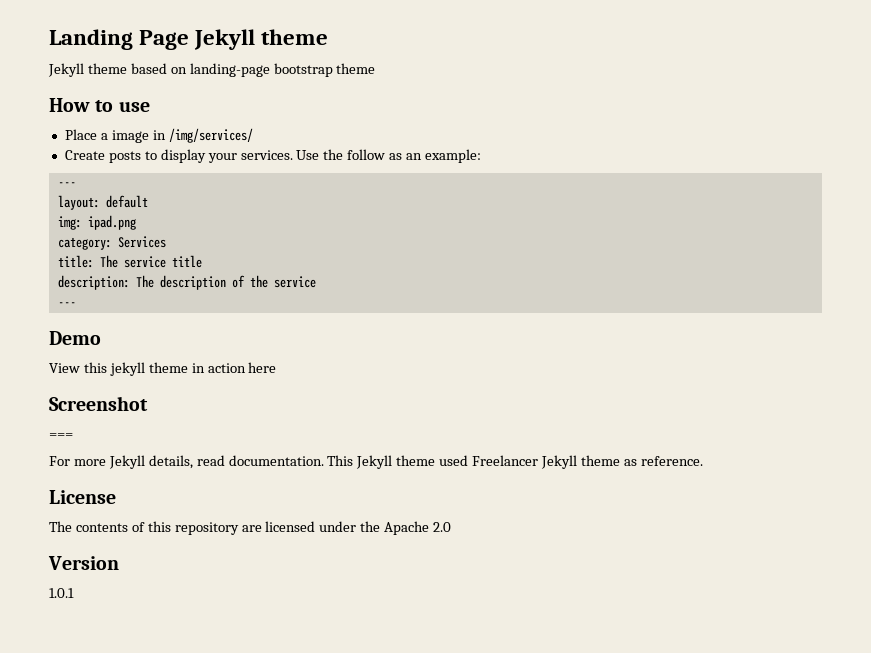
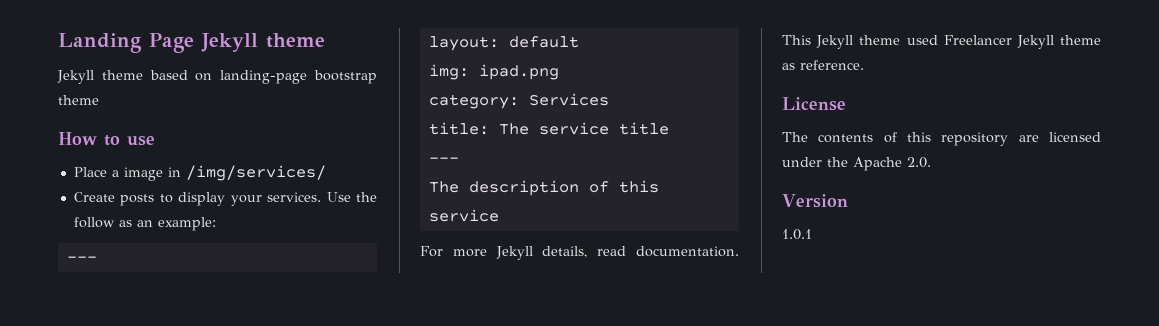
  title: The service title
- description: The description of the service
  ---
- Demo
- View this jekyll theme in action here
- Screenshot
- ===
+ The description of this service
- The contents of this repository are licensed under the Apache 2.0
+ The contents of this repository are licensed under the Apache 2.0.

